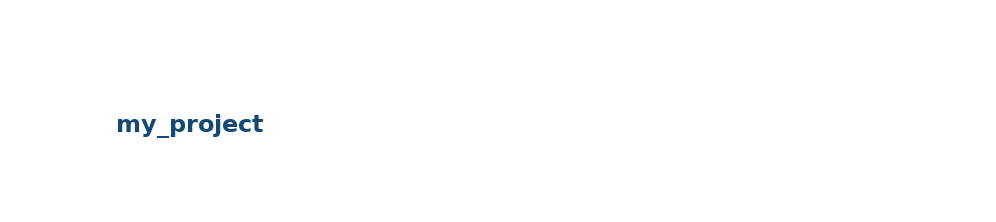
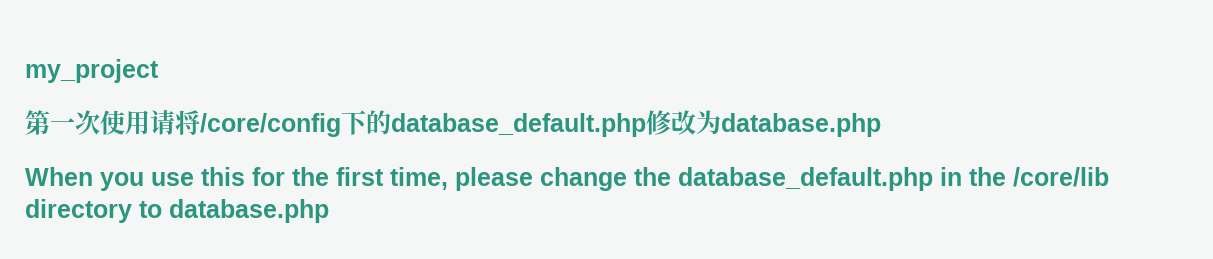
+ 第一次使用请将/core/config下的database_default.php修改为database.php
+ When you use this for the first time, please change the database_default.php in the /core/lib directory to database.php

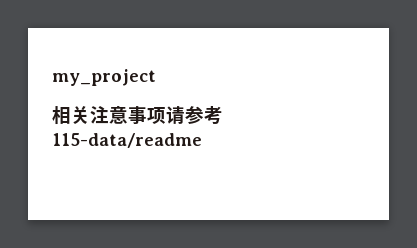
- 第一次使用请将/core/config下的database_default.php修改为database.php
- When you use this for the first time, please change the database_default.php in the /core/lib directory to database.php
+ 相关注意事项请参考115-data/readme

